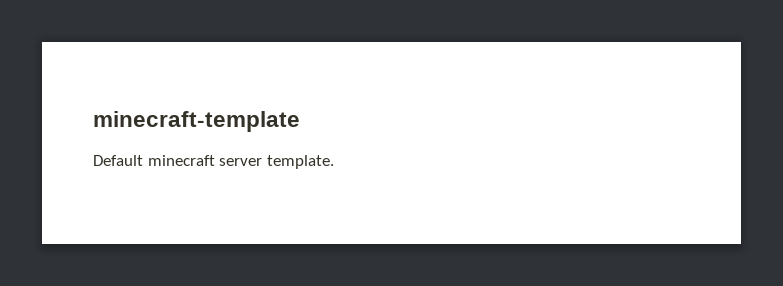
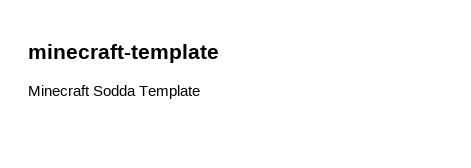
- Default minecraft server template.
+ Minecraft Sodda Template

